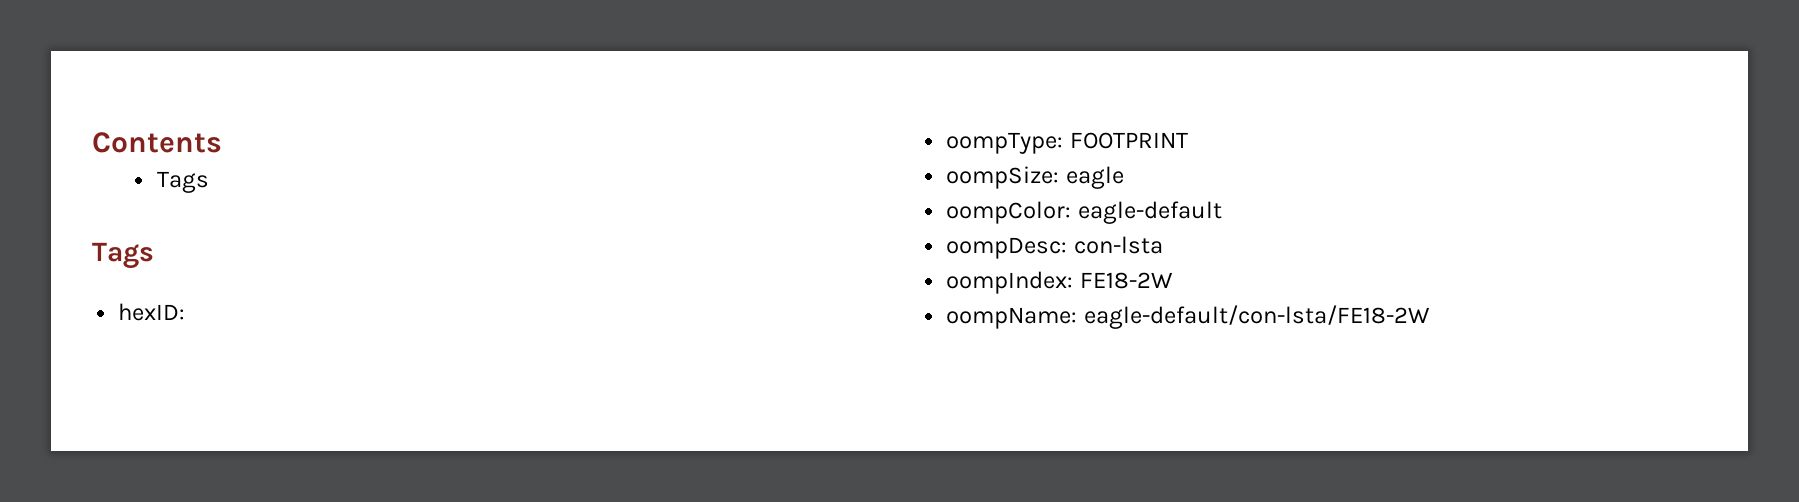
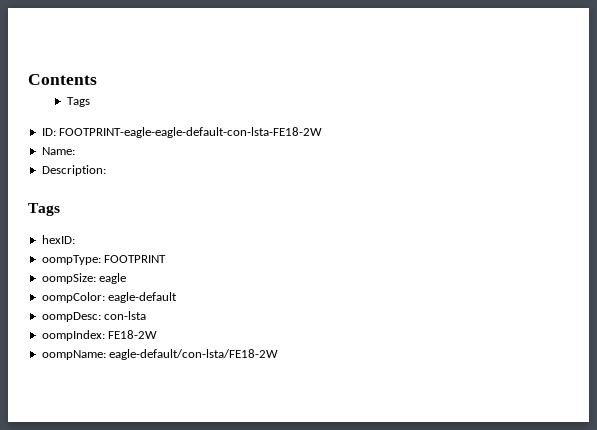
+ ID: FOOTPRINT-eagle-eagle-default-con-lsta-FE18-2W
+ Name:
+ Description:

